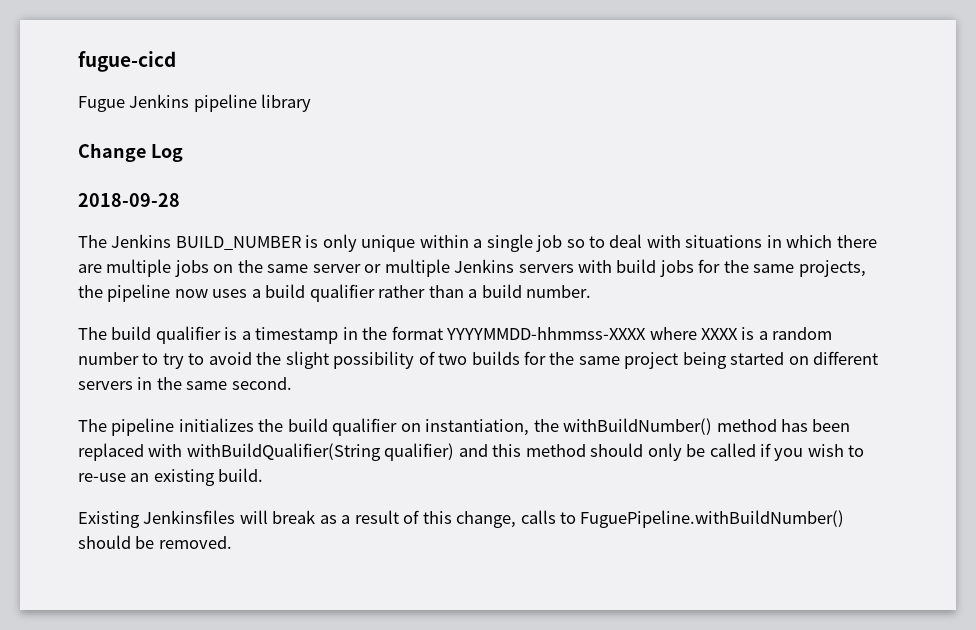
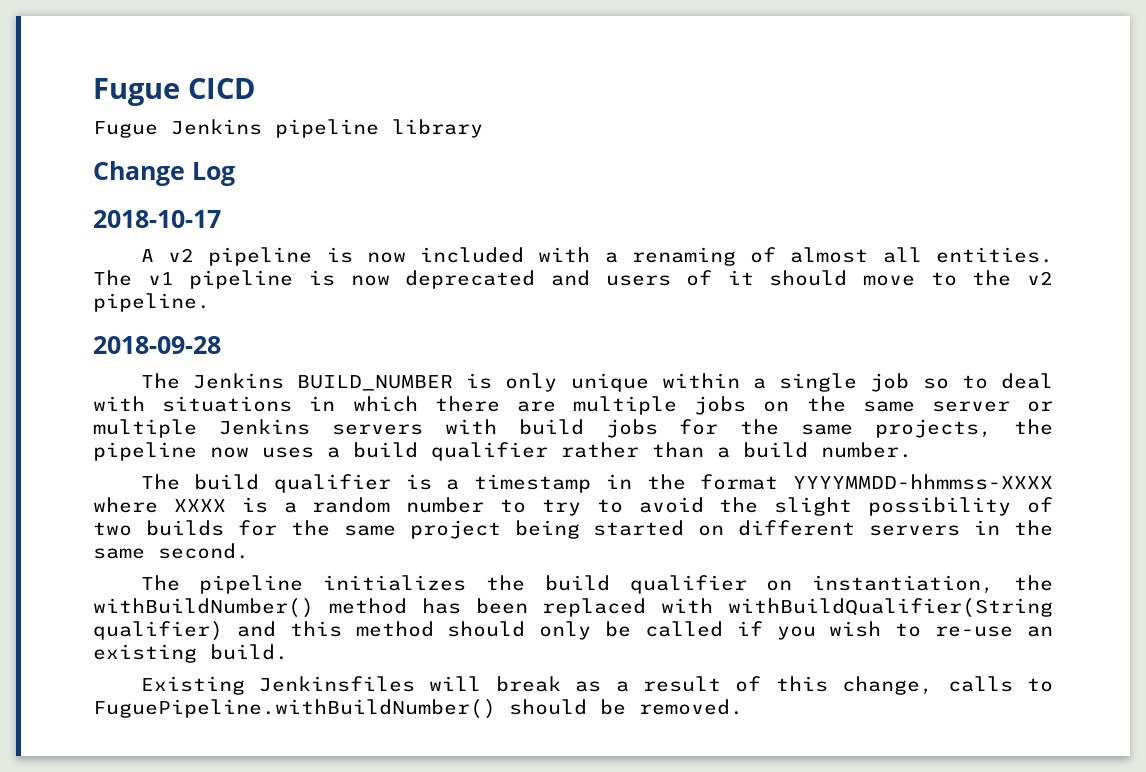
- fugue-cicd
+ Fugue CICD
+ 2018-10-17
+ A v2 pipeline is now included with a renaming of almost all entities. The v1 pipeline is now deprecated and users of it should move to the v2 pipeline.

